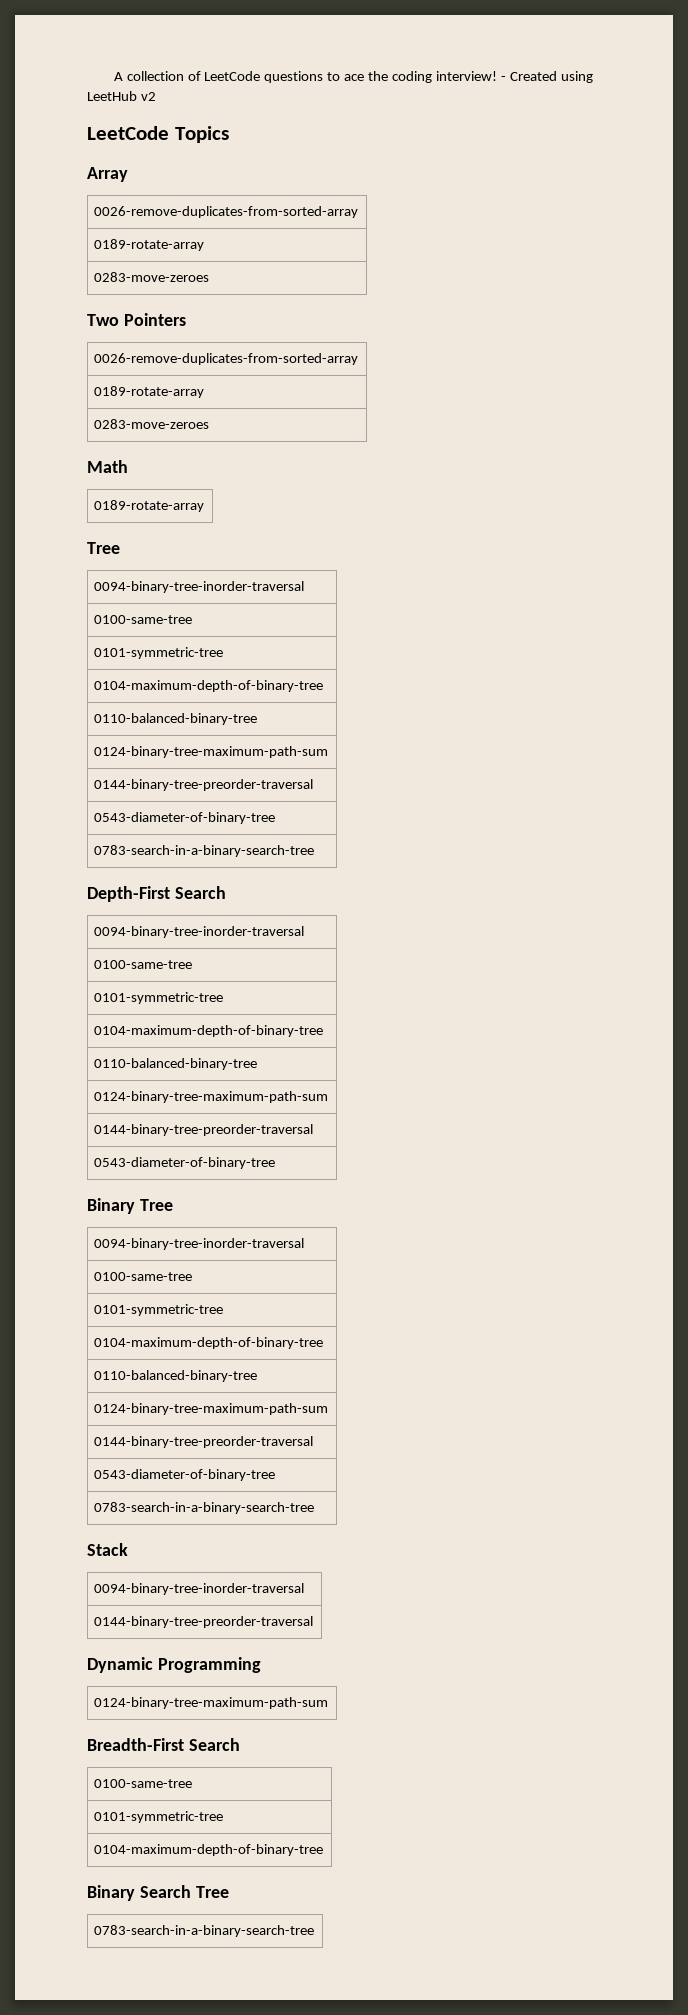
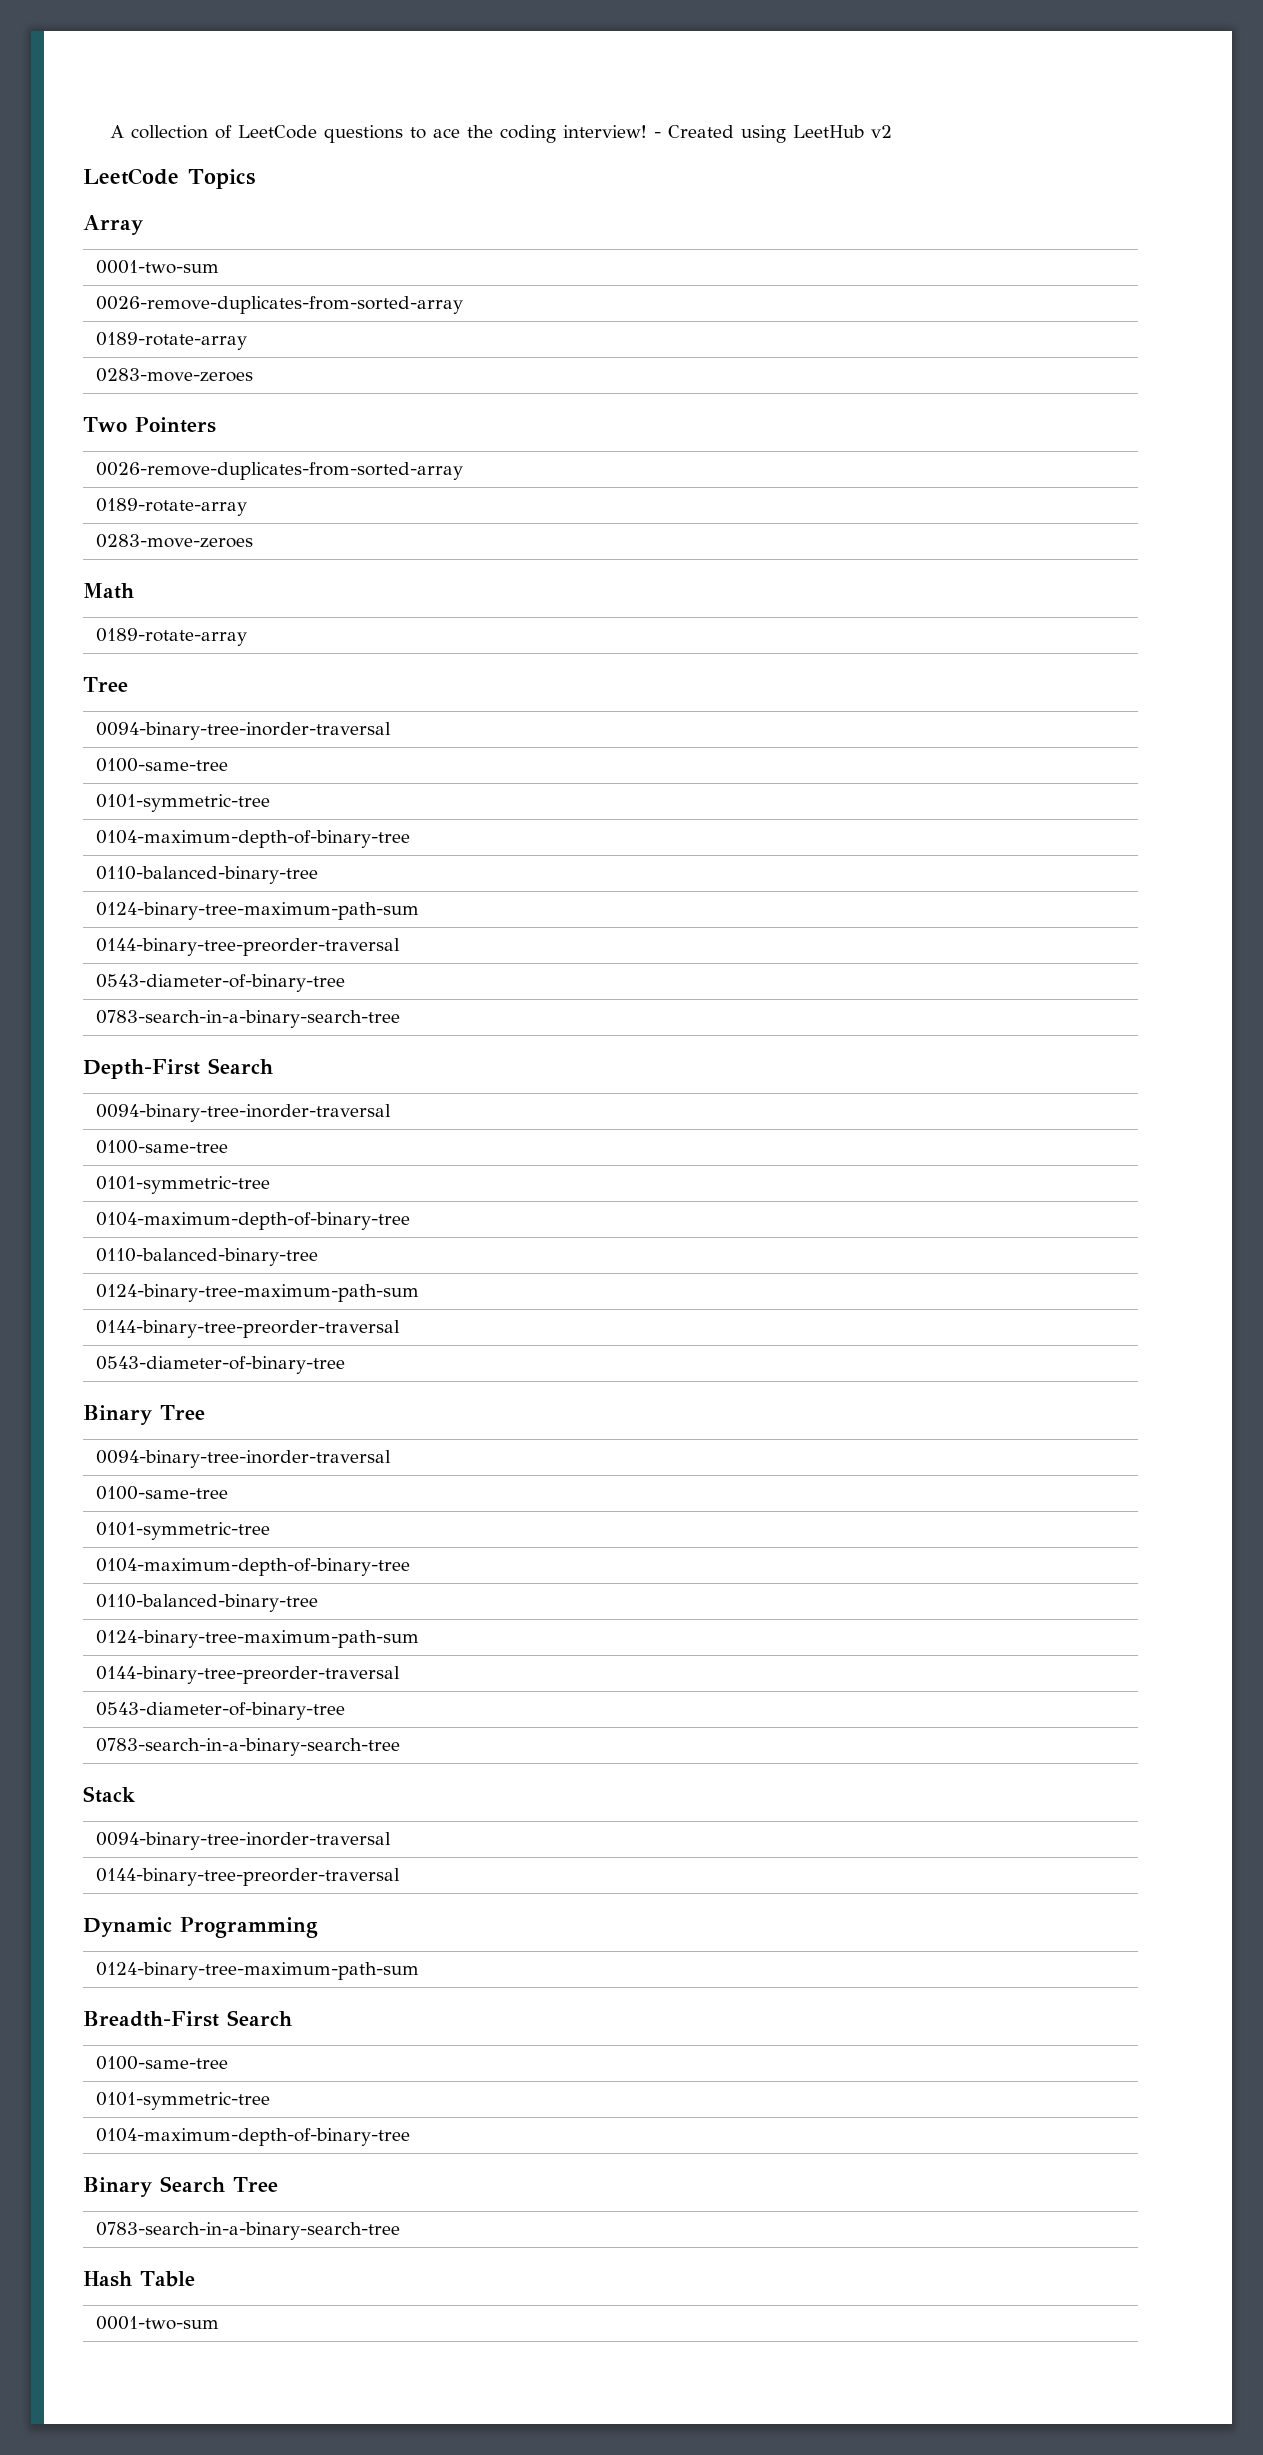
  Array
+ 0001-two-sum
+ Hash Table
+ 0001-two-sum

